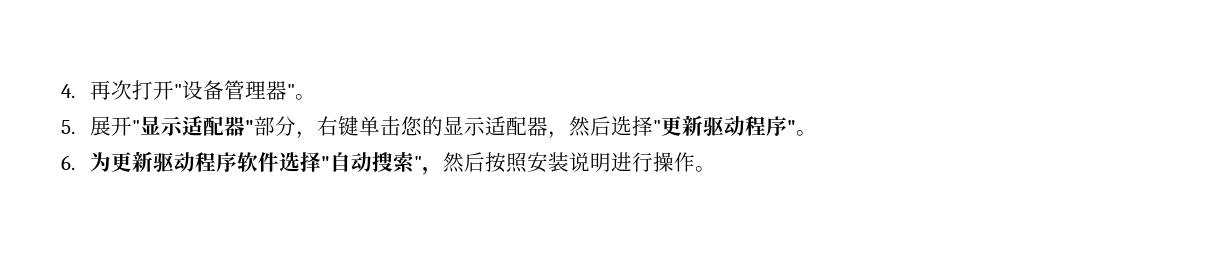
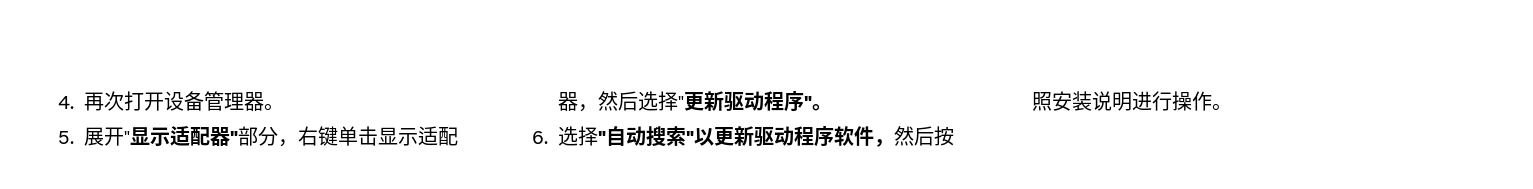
- 4.再次打开"设备管理器"。
+ 4.再次打开设备管理器。
- 5.展开"显示适配器"部分，右键单击您的显示适配器，然后选择"更新驱动程序"。
+ 5.展开"显示适配器"部分，右键单击显示适配器，然后选择"更新驱动程序"。
- 6.为更新驱动程序软件选择"自动搜索"，然后按照安装说明进行操作。
+ 6.选择"自动搜索"以更新驱动程序软件，然后按照安装说明进行操作。

